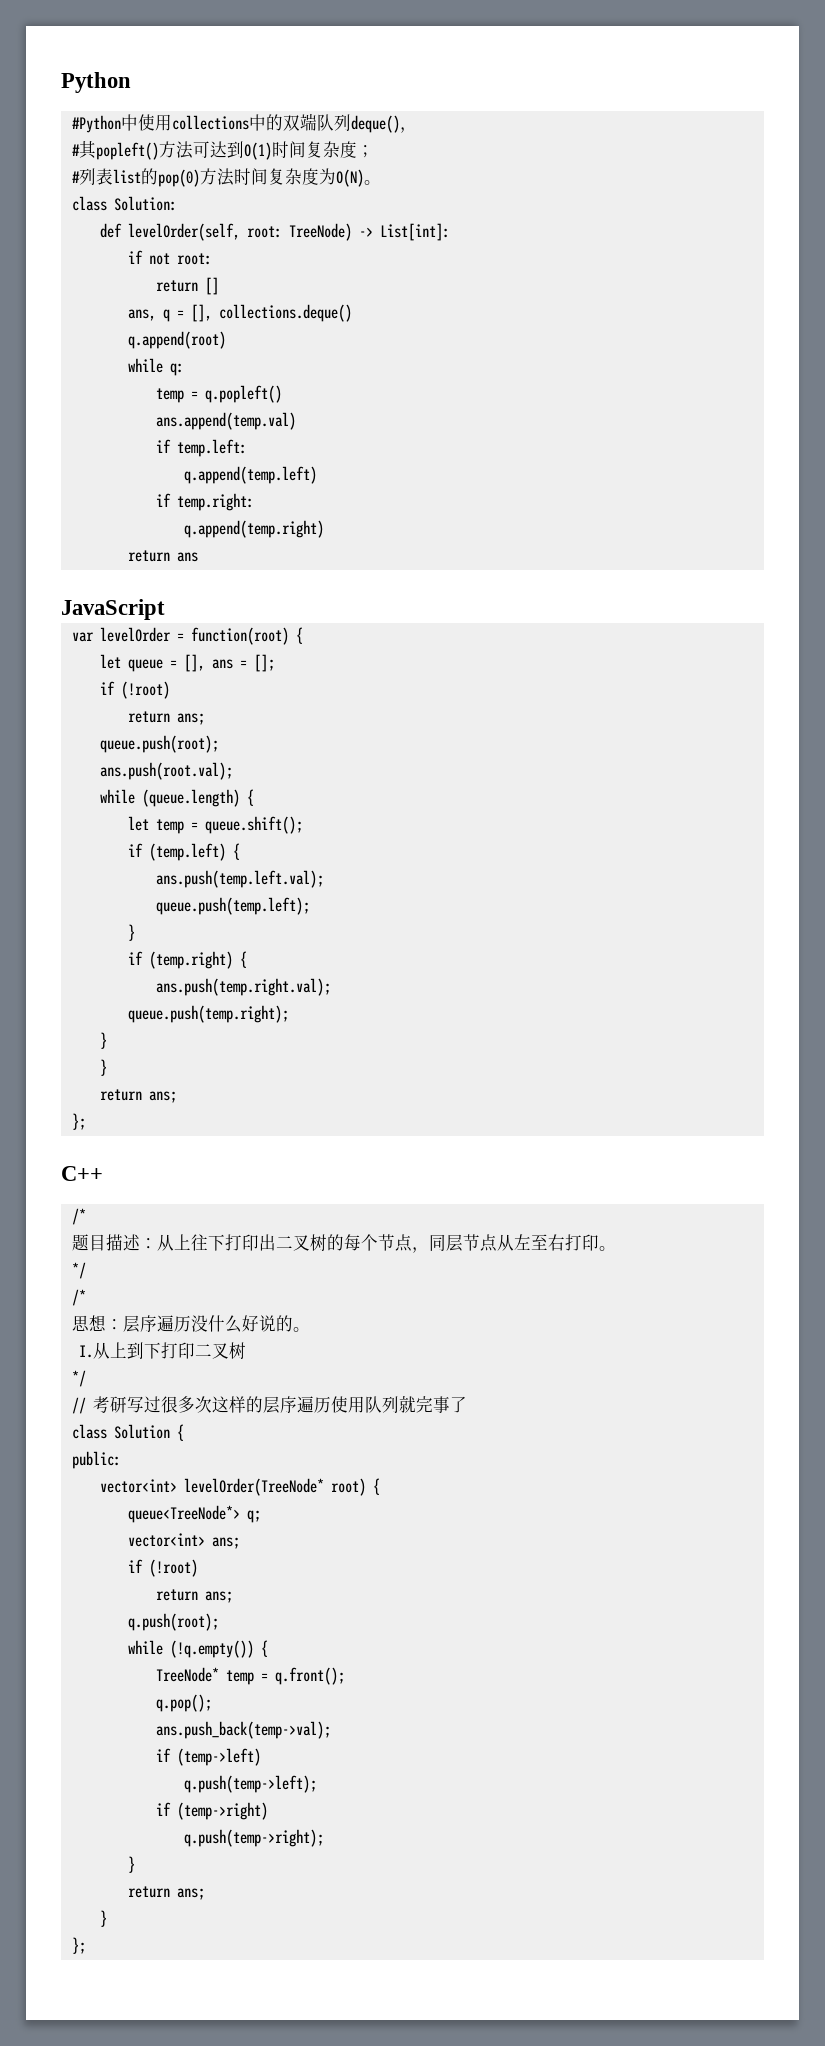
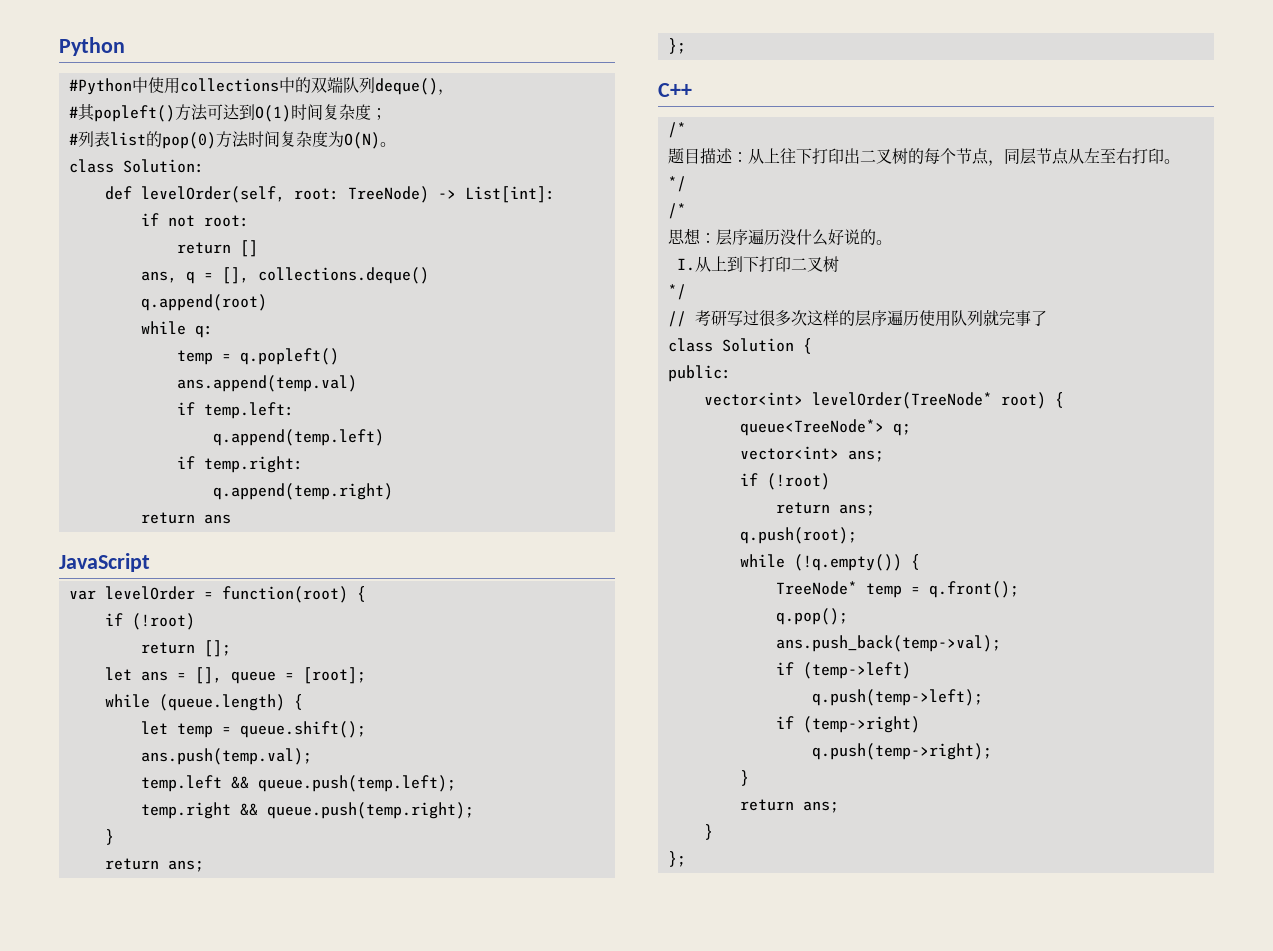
  var levelOrder = function(root) {
- let queue = [], ans = [];
  if (!root)
- return ans;
- queue.push(root);
- ans.push(root.val);
+ return [];
+ let ans = [], queue = [root];
- if (temp.left) {
- ans.push(temp.left.val);
- queue.push(temp.left);
- }
- if (temp.right) {
- ans.push(temp.right.val);
- queue.push(temp.right);
- }
+ ans.push(temp.val);
+ temp.left && queue.push(temp.left);
+ temp.right && queue.push(temp.right);

